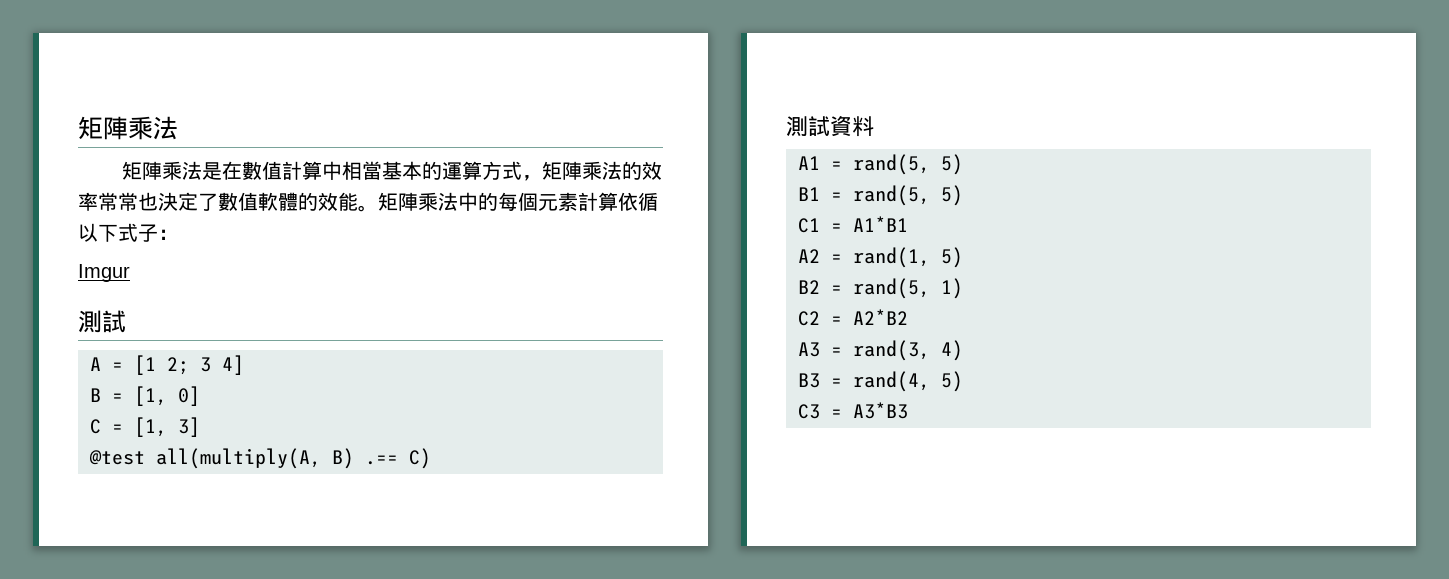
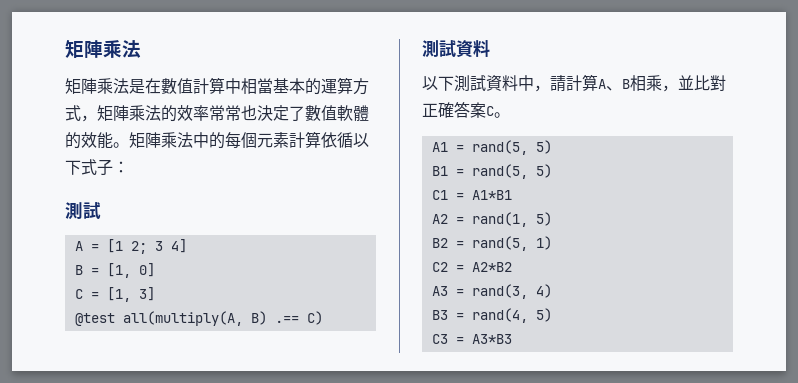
- Imgur
+ 以下測試資料中，請計算A、B相乘，並比對正確答案C。

